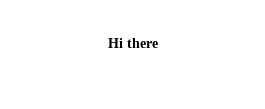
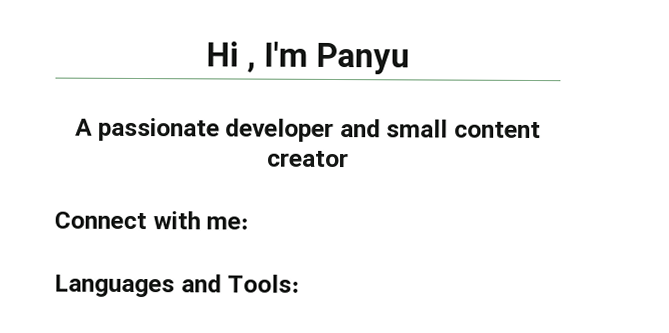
- Hi there
+ Hi , I'm Panyu
+ A passionate developer and small content creator
+ Connect with me:
+ Languages and Tools:

